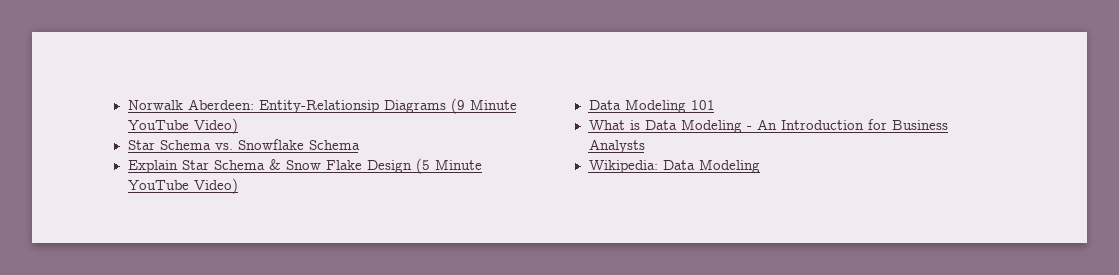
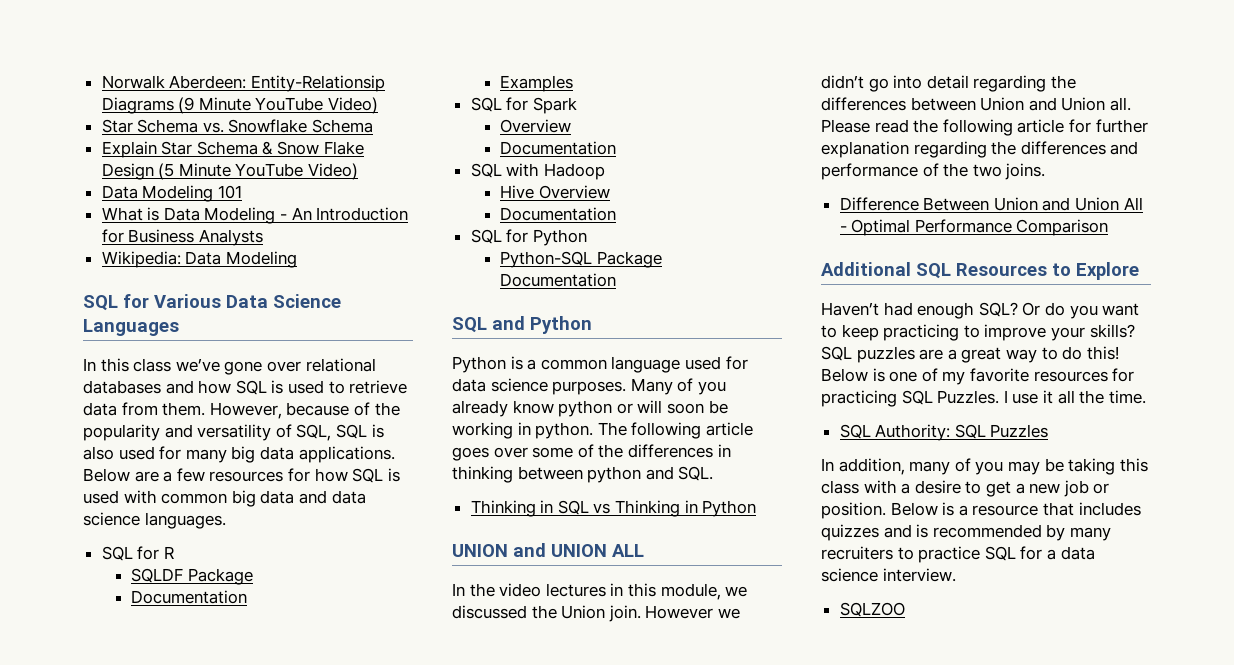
+ SQL for Various Data Science Languages
+ In this class we’ve gone over relational databases and how SQL is used to retrieve data from them. However, because of the popularity and versatility of SQL, SQL is also used for many big data applications. Below are a few resources for how SQL is used with common big data and data science languages.
+ SQL for R
+ SQLDF Package
+ Documentation
+ Examples
+ SQL for Spark
+ Overview
+ Documentation
+ SQL with Hadoop
+ Hive Overview
+ Documentation
+ SQL for Python
+ Python-SQL Package Documentation
+ SQL and Python
+ Python is a common language used for data science purposes. Many of you already know python or will soon be working in python. The following article goes over some of the differences in thinking between python and SQL.
+ Thinking in SQL vs Thinking in Python
+ UNION and UNION ALL
+ In the video lectures in this module, we discussed the Union join. However we didn’t go into detail regarding the differences between Union and Union all. Please read the following article for further explanation regarding the differences and performance of the two joins.
+ Difference Between Union and Union All - Optimal Performance Comparison
+ Additional SQL Resources to Explore
+ Haven’t had enough SQL? Or do you want to keep practicing to improve your skills? SQL puzzles are a great way to do this! Below is one of my favorite resources for practicing SQL Puzzles. I use it all the time.
+ SQL Authority: SQL Puzzles
+ In addition, many of you may be taking this class with a desire to get a new job or position. Below is a resource that includes quizzes and is recommended by many recruiters to practice SQL for a data science interview.
+ SQLZOO

